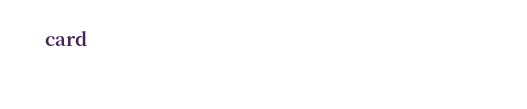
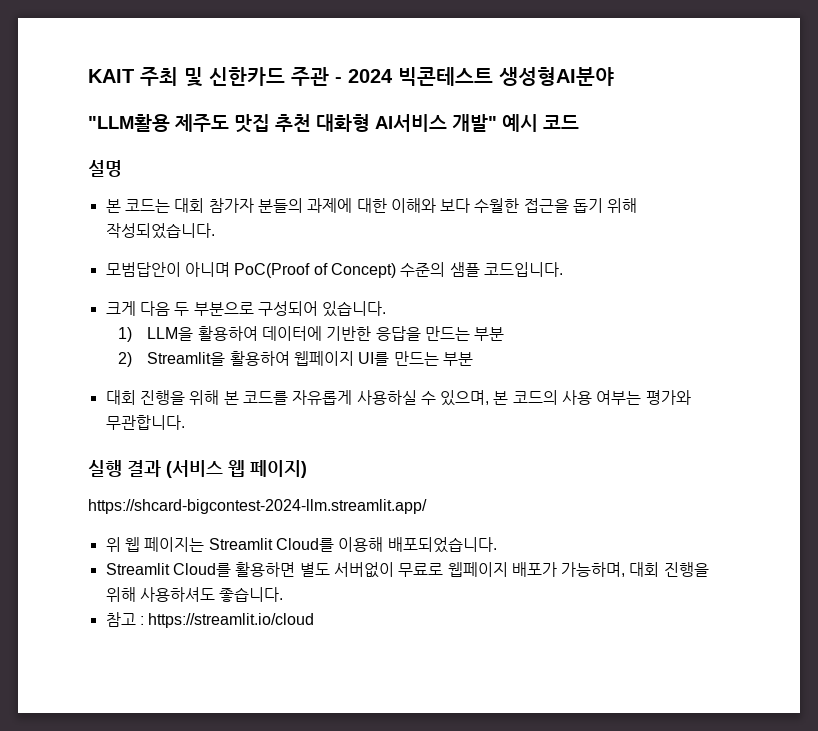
- card
+ KAIT 주최 및 신한카드 주관 - 2024 빅콘테스트 생성형AI분야
+ "LLM활용 제주도 맛집 추천 대화형 AI서비스 개발" 예시 코드
+ 설명
+ 본 코드는 대회 참가자 분들의 과제에 대한 이해와 보다 수월한 접근을 돕기 위해 작성되었습니다.
+ 모범답안이 아니며 PoC(Proof of Concept) 수준의 샘플 코드입니다.
+ 크게 다음 두 부분으로 구성되어 있습니다.
+ 1) LLM을 활용하여 데이터에 기반한 응답을 만드는 부분
+ 2) Streamlit을 활용하여 웹페이지 UI를 만드는 부분
+ 대회 진행을 위해 본 코드를 자유롭게 사용하실 수 있으며, 본 코드의 사용 여부는 평가와 무관합니다.
+ 실행 결과 (서비스 웹 페이지)
+ https://shcard-bigcontest-2024-llm.streamlit.app/
+ 위 웹 페이지는 Streamlit Cloud를 이용해 배포되었습니다.
+ Streamlit Cloud를 활용하면 별도 서버없이 무료로 웹페이지 배포가 가능하며, 대회 진행을 위해 사용하셔도 좋습니다.
+ 참고 : https://streamlit.io/cloud

